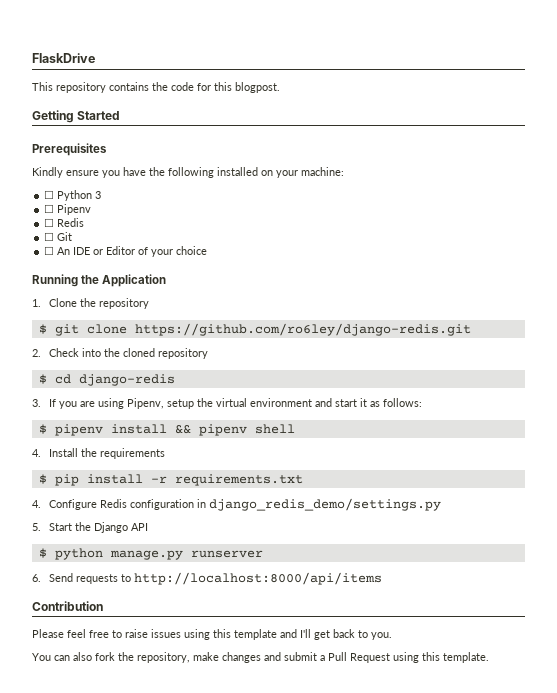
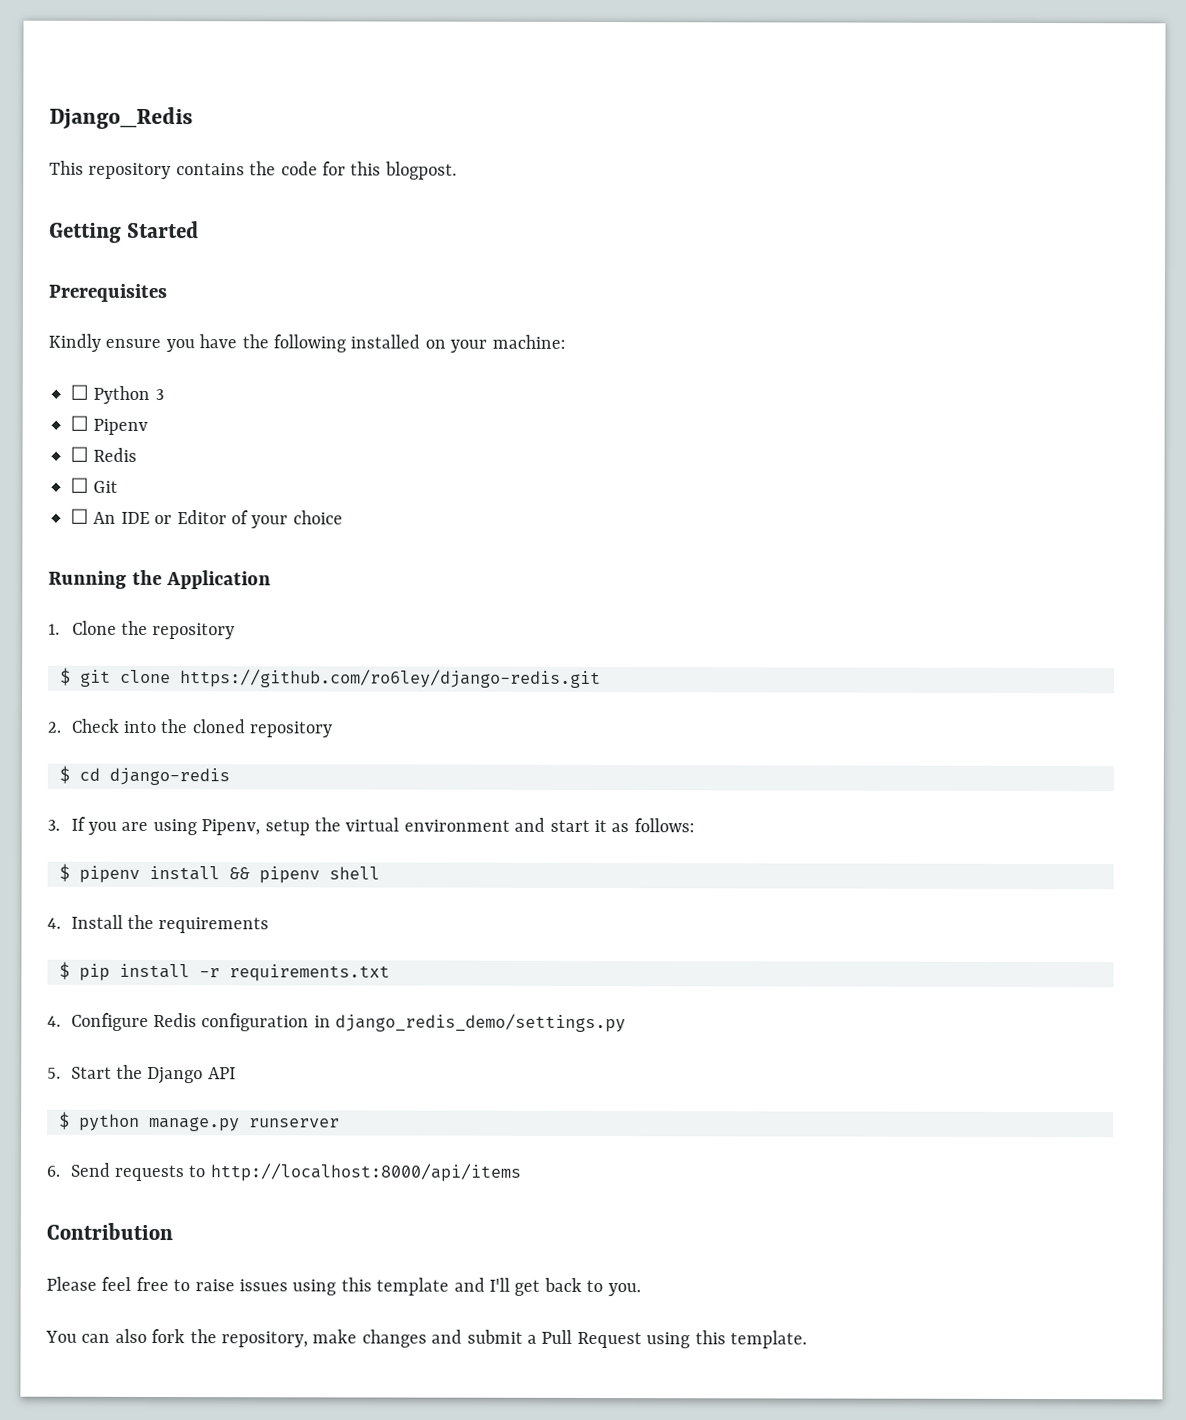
- FlaskDrive
+ Django_Redis

